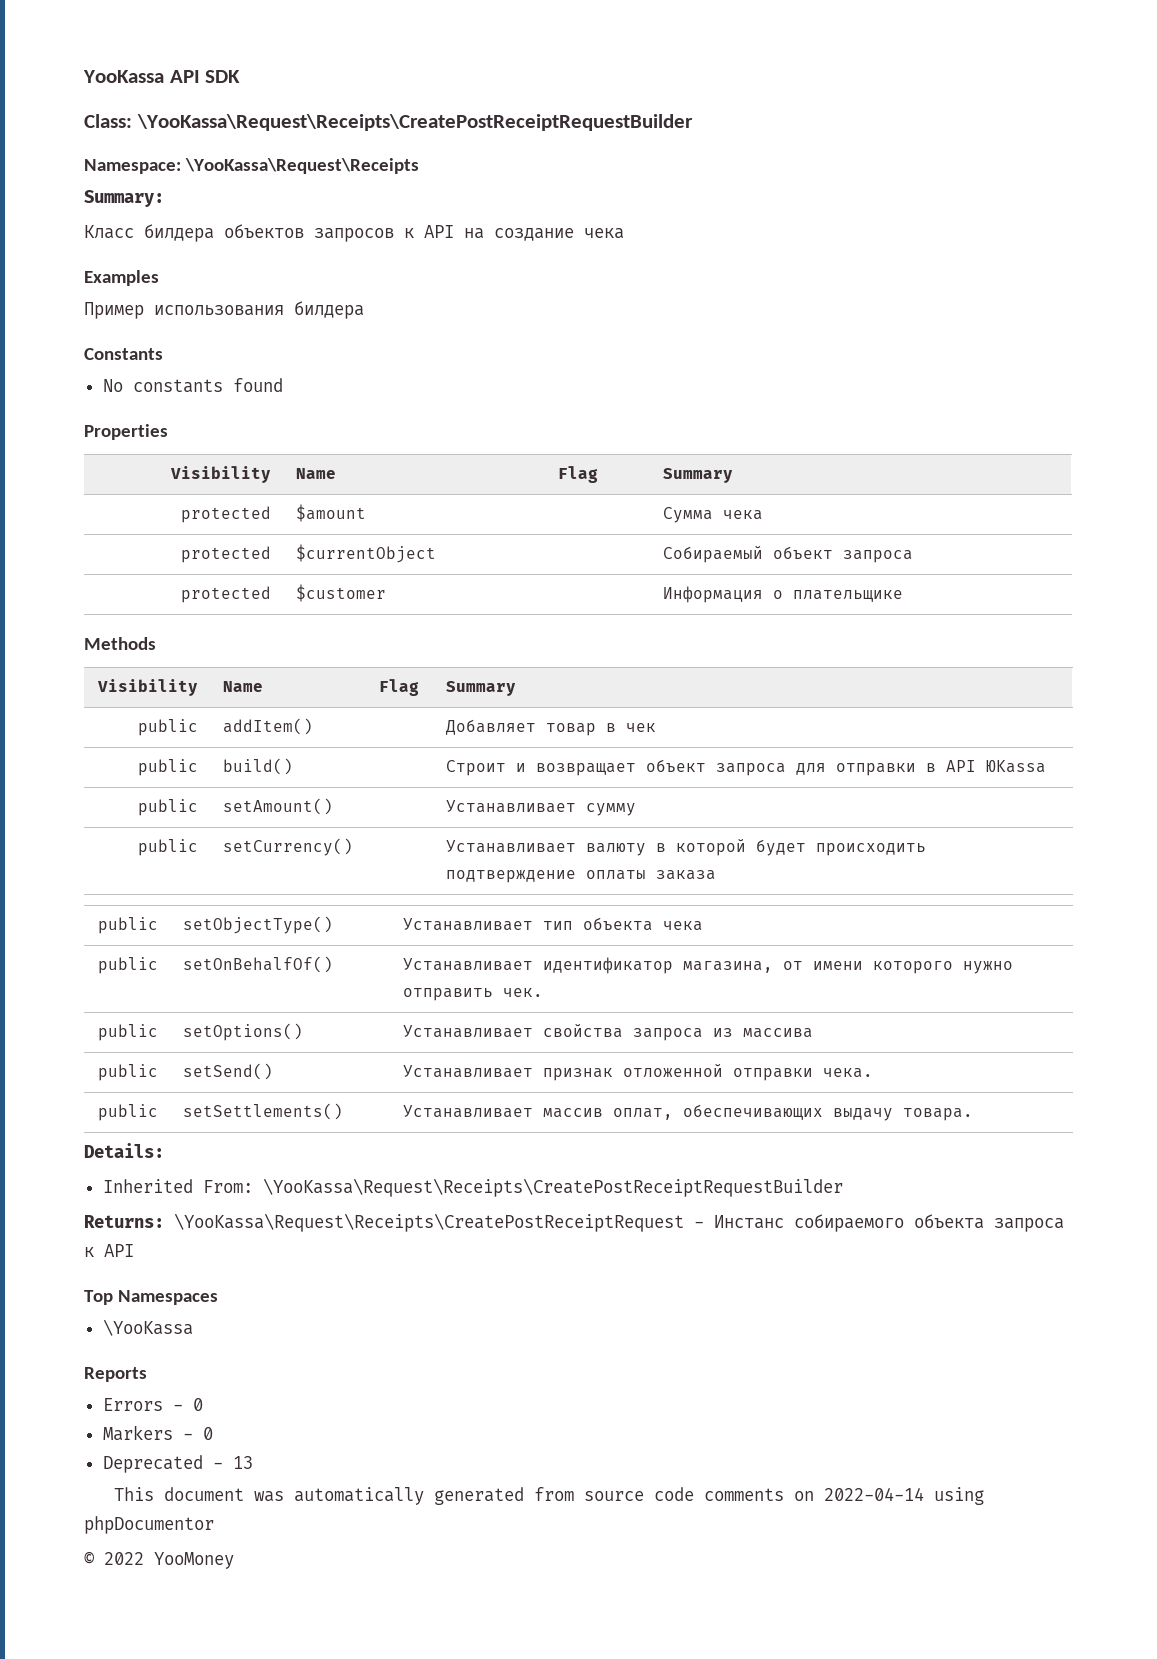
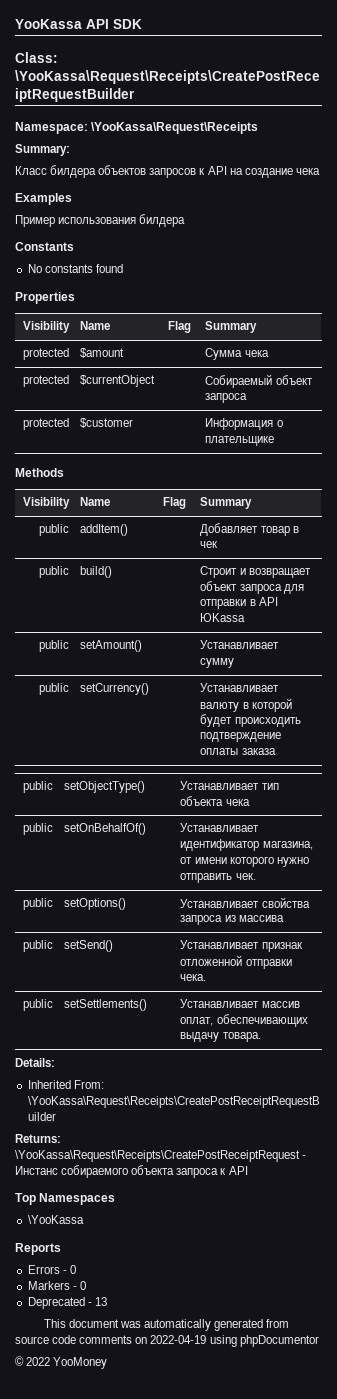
- This document was automatically generated from source code comments on 2022-04-14 using phpDocumentor
+ This document was automatically generated from source code comments on 2022-04-19 using phpDocumentor

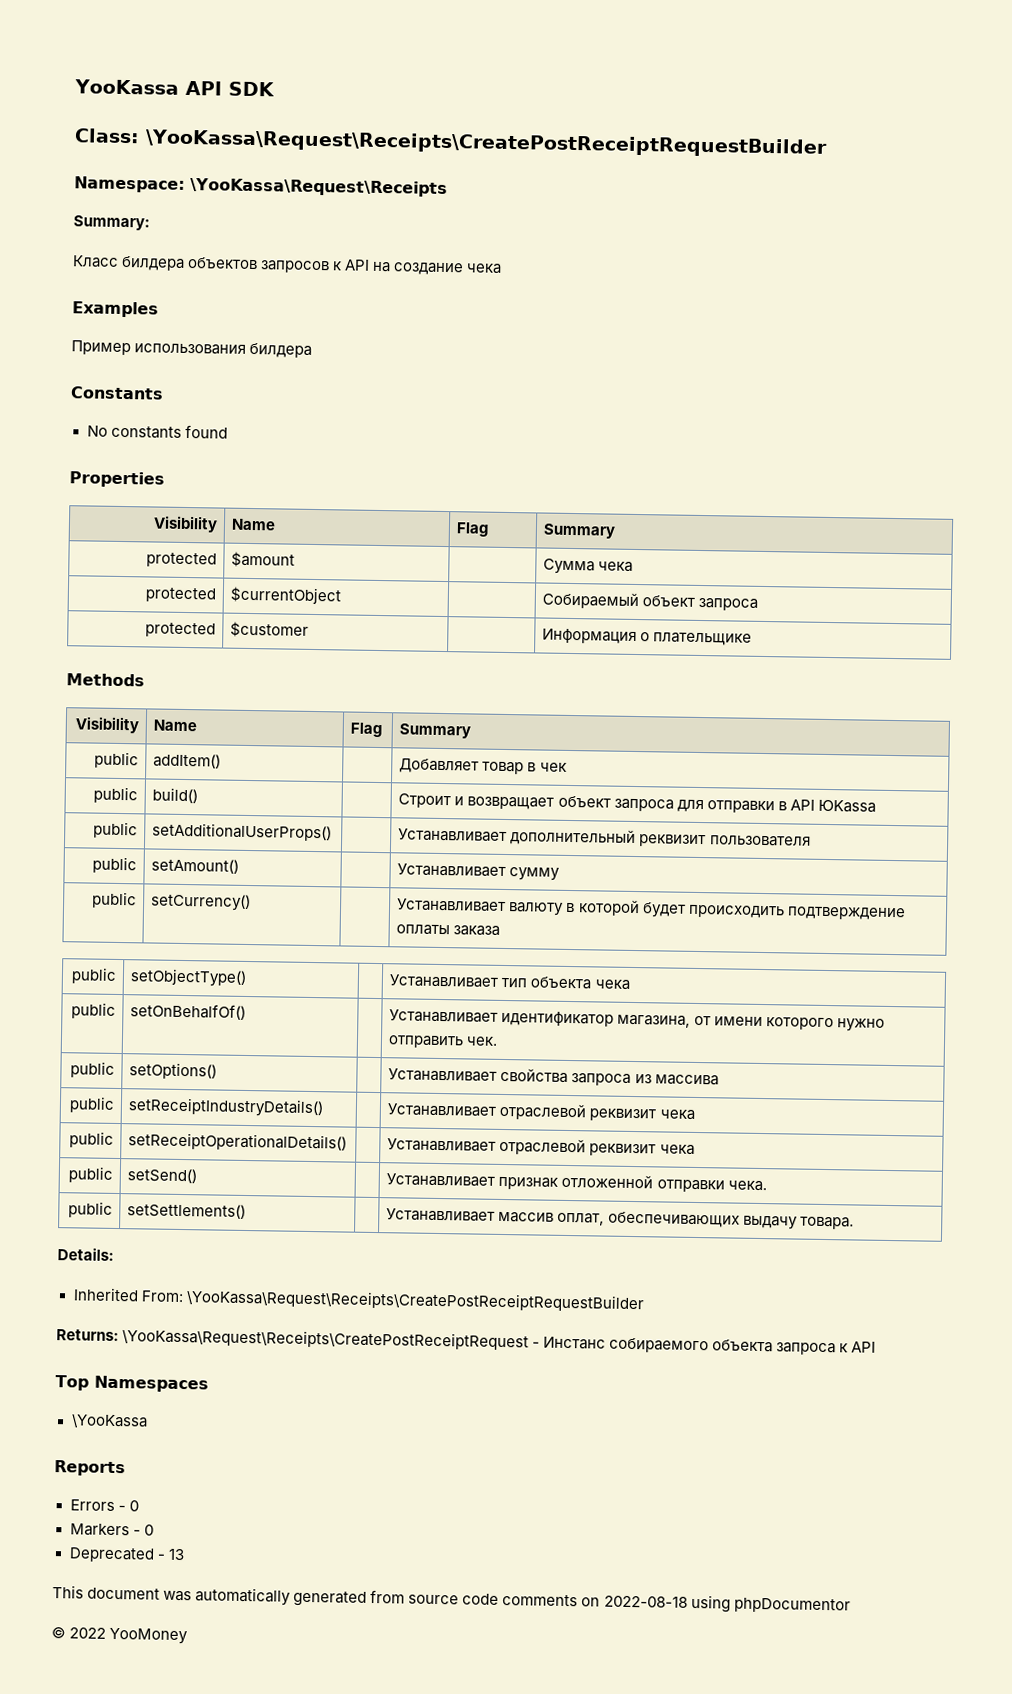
+ public | setAdditionalUserProps() | | Устанавливает дополнительный реквизит пользователя
+ public | setReceiptIndustryDetails() | | Устанавливает отраслевой реквизит чека
+ public | setReceiptOperationalDetails() | | Устанавливает отраслевой реквизит чека
- This document was automatically generated from source code comments on 2022-04-19 using phpDocumentor
+ This document was automatically generated from source code comments on 2022-08-18 using phpDocumentor

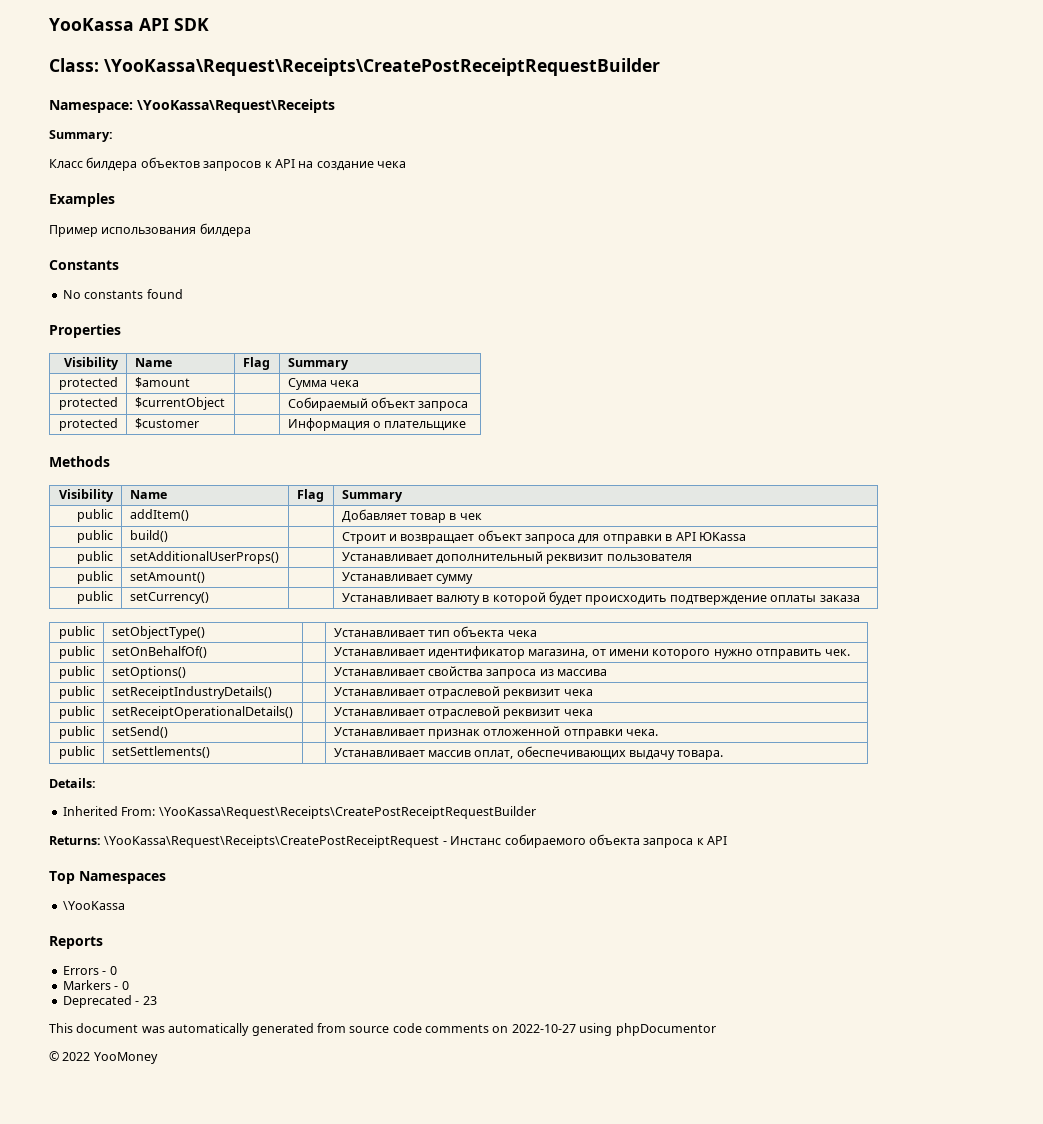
- Deprecated - 13
+ Deprecated - 23
- This document was automatically generated from source code comments on 2022-08-18 using phpDocumentor
+ This document was automatically generated from source code comments on 2022-10-27 using phpDocumentor

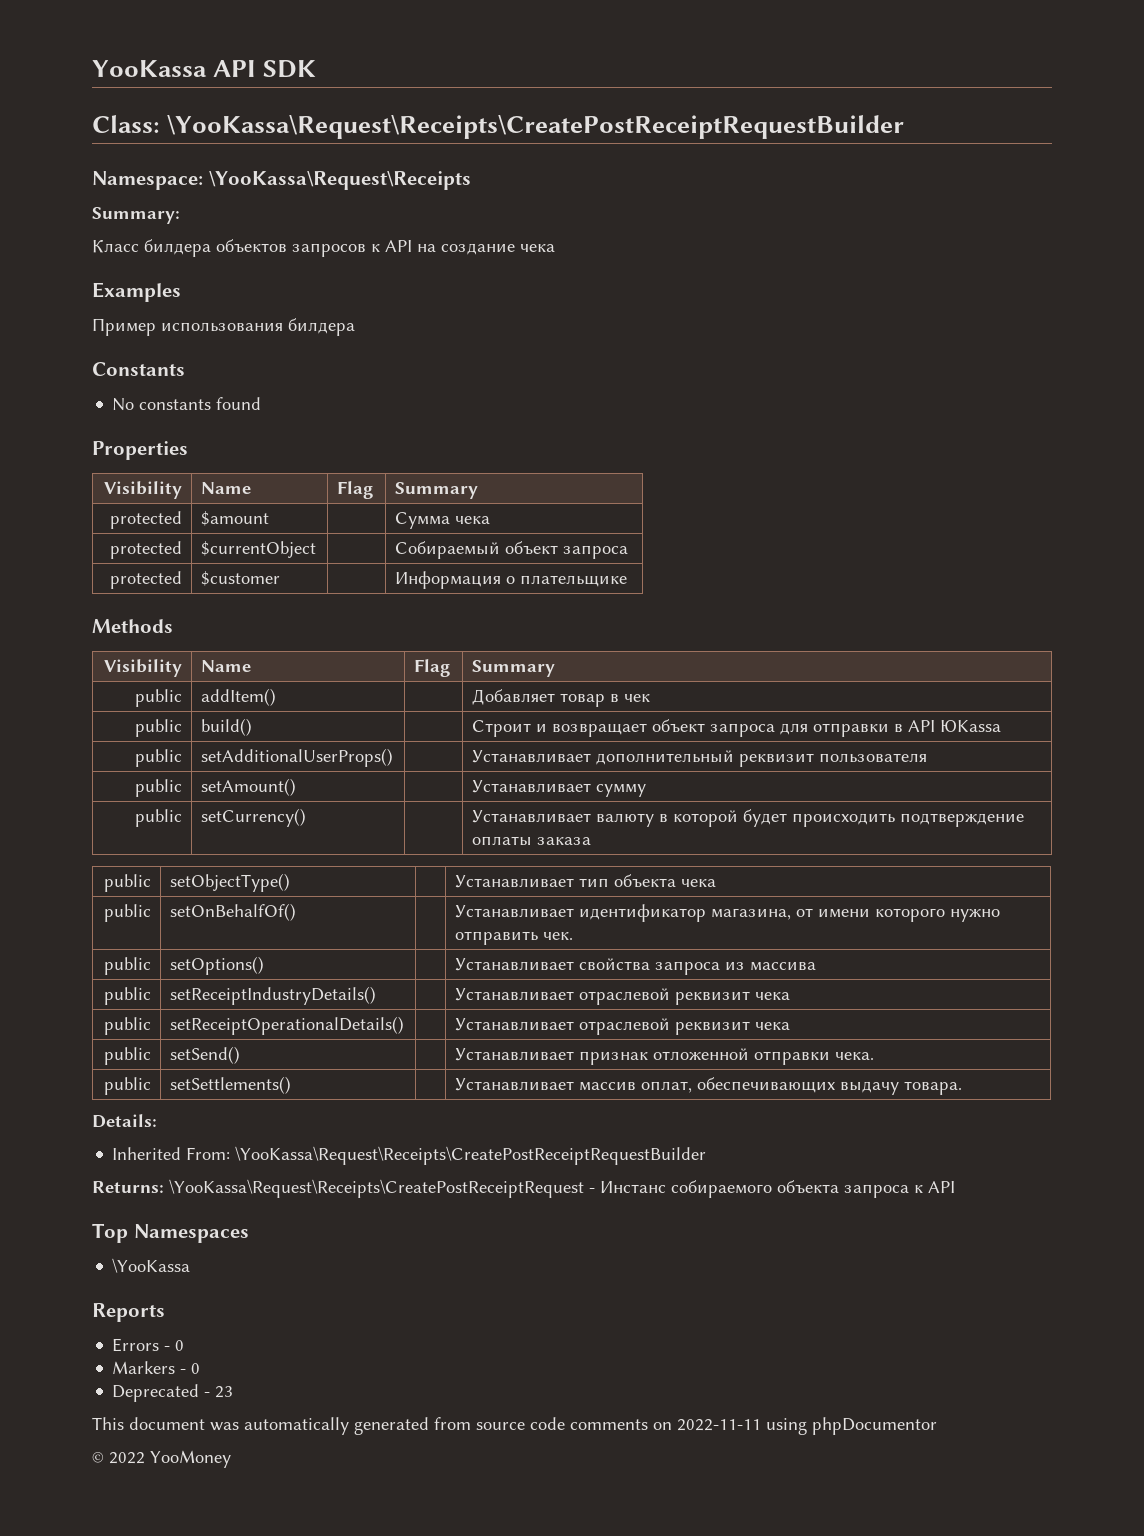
- This document was automatically generated from source code comments on 2022-10-27 using phpDocumentor
+ This document was automatically generated from source code comments on 2022-11-11 using phpDocumentor

